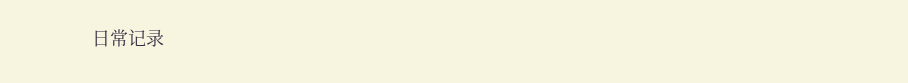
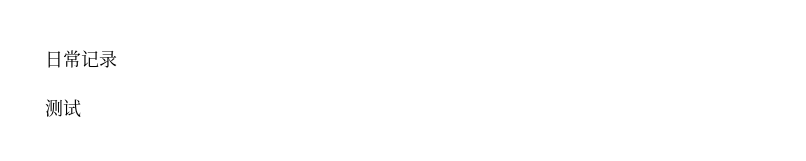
+ 测试

